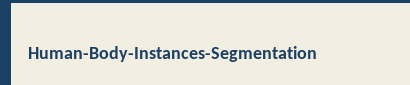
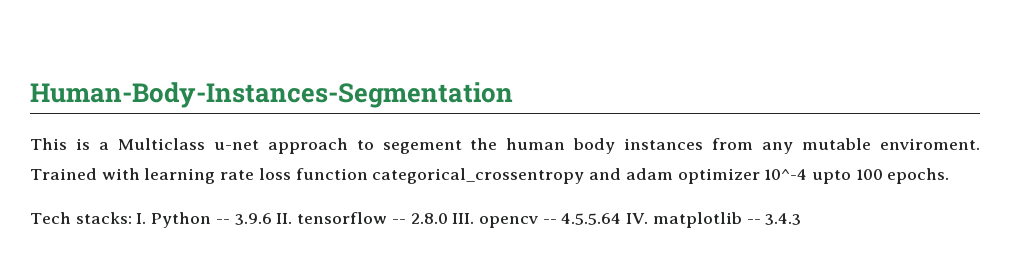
+ This is a Multiclass u-net approach to segement the human body instances from any mutable enviroment. Trained with learning rate loss function categorical_crossentropy and adam optimizer 10^-4 upto 100 epochs.
+ Tech stacks: I. Python -- 3.9.6 II. tensorflow -- 2.8.0 III. opencv -- 4.5.5.64 IV. matplotlib -- 3.4.3

